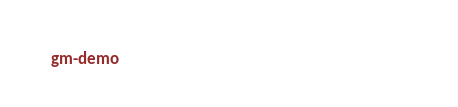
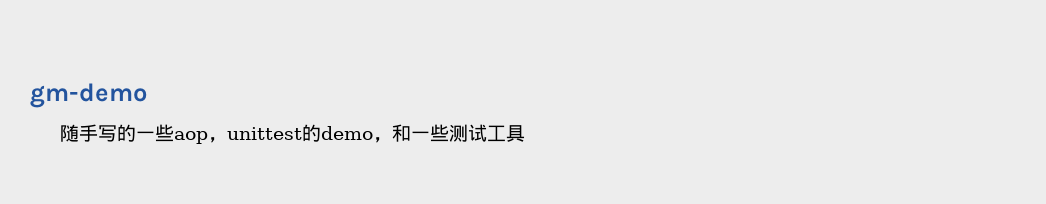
+ 随手写的一些aop，unittest的demo，和一些测试工具

